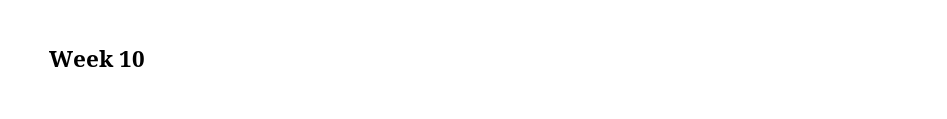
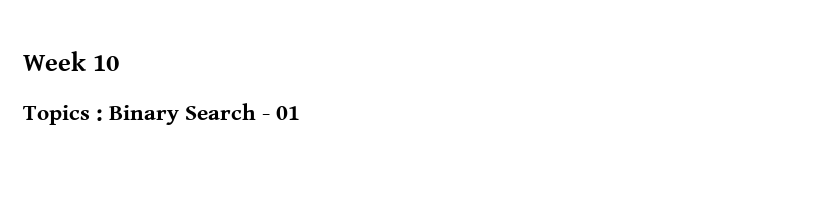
+ Topics : Binary Search - 01

